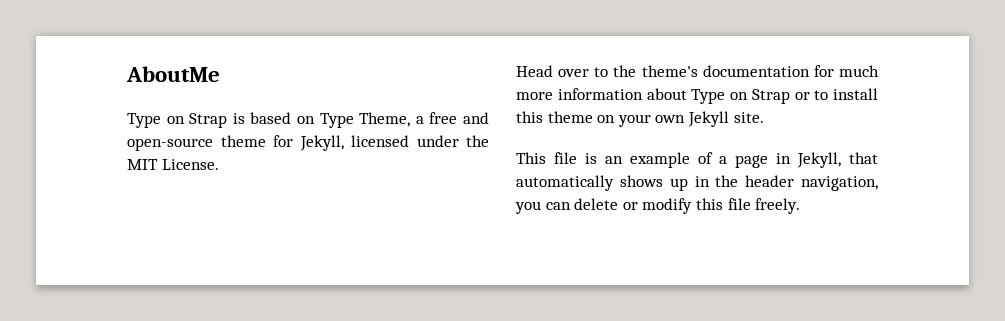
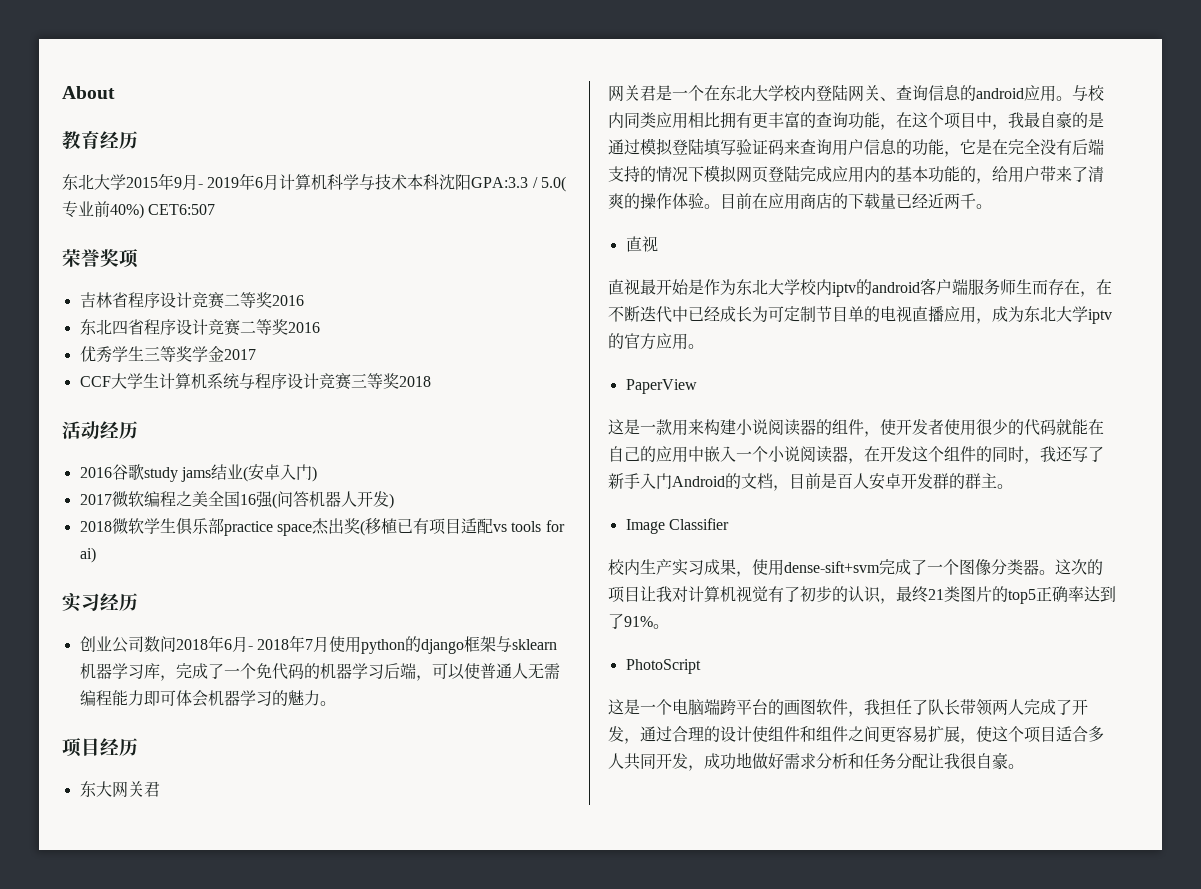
- AboutMe
- Type on Strap is based on Type Theme, a free and open-source theme for Jekyll, licensed under the MIT License.
- Head over to the theme's documentation for much more information about Type on Strap or to install this theme on your own Jekyll site.
- This file is an example of a page in Jekyll, that automatically shows up in the header navigation, you can delete or modify this file freely.
+ About
+ 教育经历
+ 东北大学2015年9月- 2019年6月计算机科学与技术本科沈阳GPA:3.3 / 5.0(专业前40%) CET6:507
+ 荣誉奖项
+ 吉林省程序设计竞赛二等奖2016
+ 东北四省程序设计竞赛二等奖2016
+ 优秀学生三等奖学金2017
+ CCF大学生计算机系统与程序设计竞赛三等奖2018
+ 活动经历
+ 2016谷歌study jams结业(安卓入门)
+ 2017微软编程之美全国16强(问答机器人开发)
+ 2018微软学生俱乐部practice space杰出奖(移植已有项目适配vs tools for ai)
+ 实习经历
+ 创业公司数问2018年6月- 2018年7月使用python的django框架与sklearn机器学习库，完成了一个免代码的机器学习后端，可以使普通人无需编程能力即可体会机器学习的魅力。
+ 项目经历
+ 东大网关君
+ 网关君是一个在东北大学校内登陆网关、查询信息的android应用。与校内同类应用相比拥有更丰富的查询功能，在这个项目中，我最自豪的是通过模拟登陆填写验证码来查询用户信息的功能，它是在完全没有后端支持的情况下模拟网页登陆完成应用内的基本功能的，给用户带来了清爽的操作体验。目前在应用商店的下载量已经近两千。
+ 直视
+ 直视最开始是作为东北大学校内iptv的android客户端服务师生而存在，在不断迭代中已经成长为可定制节目单的电视直播应用，成为东北大学iptv的官方应用。
+ PaperView
+ 这是一款用来构建小说阅读器的组件，使开发者使用很少的代码就能在自己的应用中嵌入一个小说阅读器，在开发这个组件的同时，我还写了新手入门Android的文档，目前是百人安卓开发群的群主。
+ Image Classifier
+ 校内生产实习成果，使用dense-sift+svm完成了一个图像分类器。这次的项目让我对计算机视觉有了初步的认识，最终21类图片的top5正确率达到了91%。
+ PhotoScript
+ 这是一个电脑端跨平台的画图软件，我担任了队长带领两人完成了开发，通过合理的设计使组件和组件之间更容易扩展，使这个项目适合多人共同开发，成功地做好需求分析和任务分配让我很自豪。

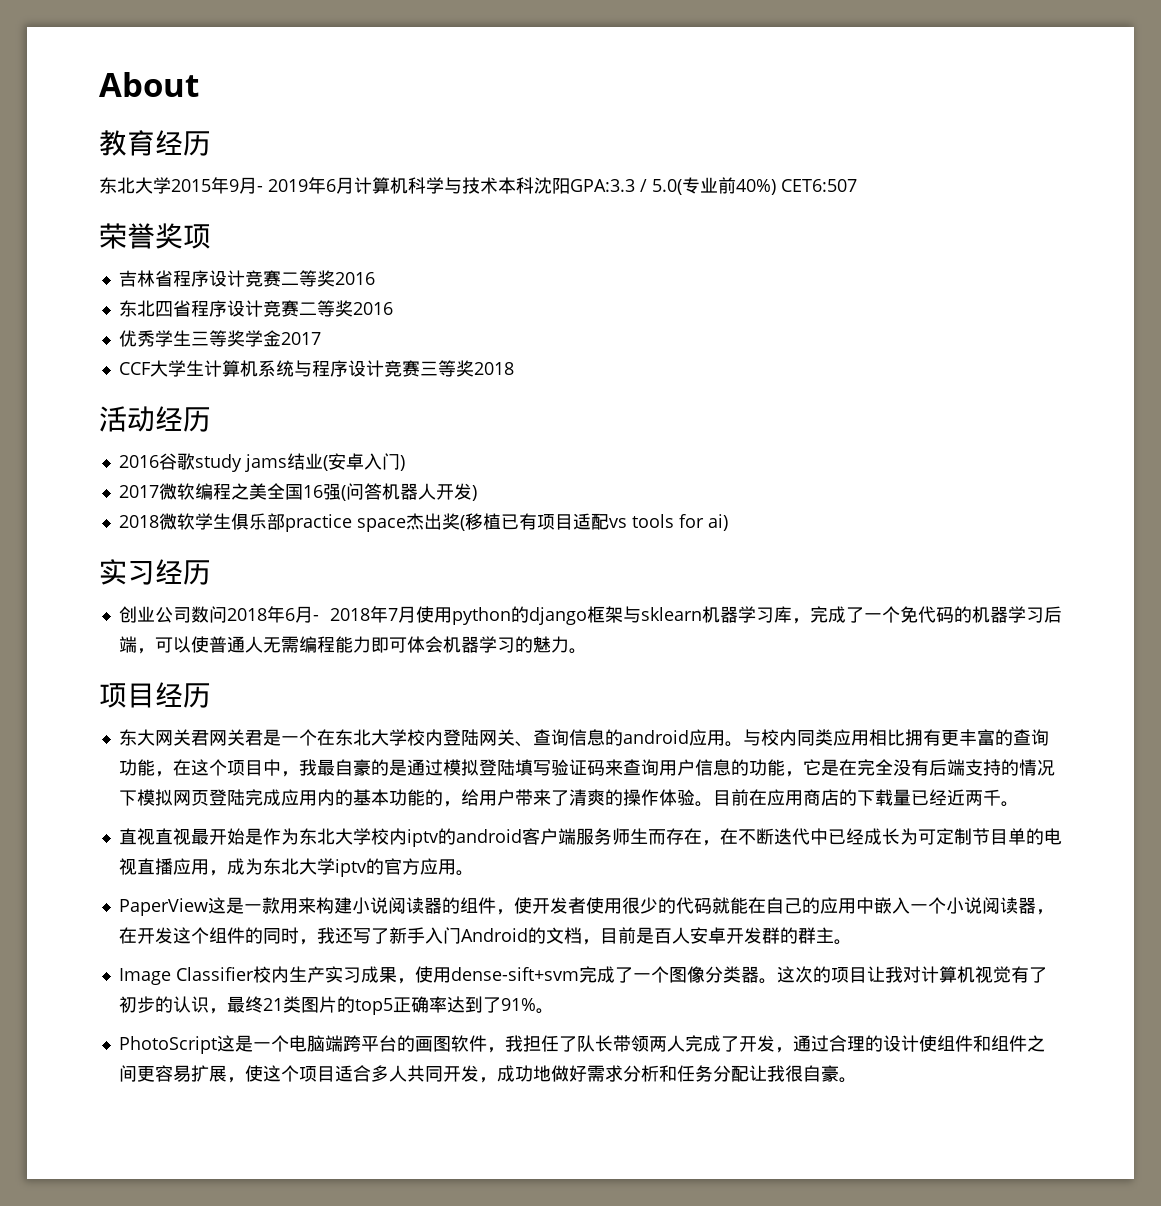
- 东大网关君
- 网关君是一个在东北大学校内登陆网关、查询信息的android应用。
+ 东大网关君网关君是一个在东北大学校内登陆网关、查询信息的android应用。
  目前在应用商店的下载量已经近两千。
- 直视
- 直视最开始是作为东北大学校内iptv的android客户端服务师生而存在，在不断迭代中已经成长为可定制节目单的电视直播应用，成为东北大学iptv的官方应用。
+ 直视直视最开始是作为东北大学校内iptv的android客户端服务师生而存在，在不断迭代中已经成长为可定制节目单的电视直播应用，成为东北大学iptv的官方应用。
- PaperView
- 这是一款用来构建小说阅读器的组件，使开发者使用很少的代码就能在自己的应用中嵌入一个小说阅读器，在开发这个组件的同时，我还写了新手入门Android的文档，目前是百人安卓开发群的群主。
+ PaperView这是一款用来构建小说阅读器的组件，使开发者使用很少的代码就能在自己的应用中嵌入一个小说阅读器，在开发这个组件的同时，我还写了新手入门Android的文档，目前是百人安卓开发群的群主。
- Image Classifier
- 校内生产实习成果，使用dense-sift+svm完成了一个图像分类器。
+ Image Classifier校内生产实习成果，使用dense-sift+svm完成了一个图像分类器。
- PhotoScript
- 这是一个电脑端跨平台的画图软件，我担任了队长带领两人完成了开发，通过合理的设计使组件和组件之间更容易扩展，使这个项目适合多人共同开发，成功地做好需求分析和任务分配让我很自豪。
+ PhotoScript这是一个电脑端跨平台的画图软件，我担任了队长带领两人完成了开发，通过合理的设计使组件和组件之间更容易扩展，使这个项目适合多人共同开发，成功地做好需求分析和任务分配让我很自豪。

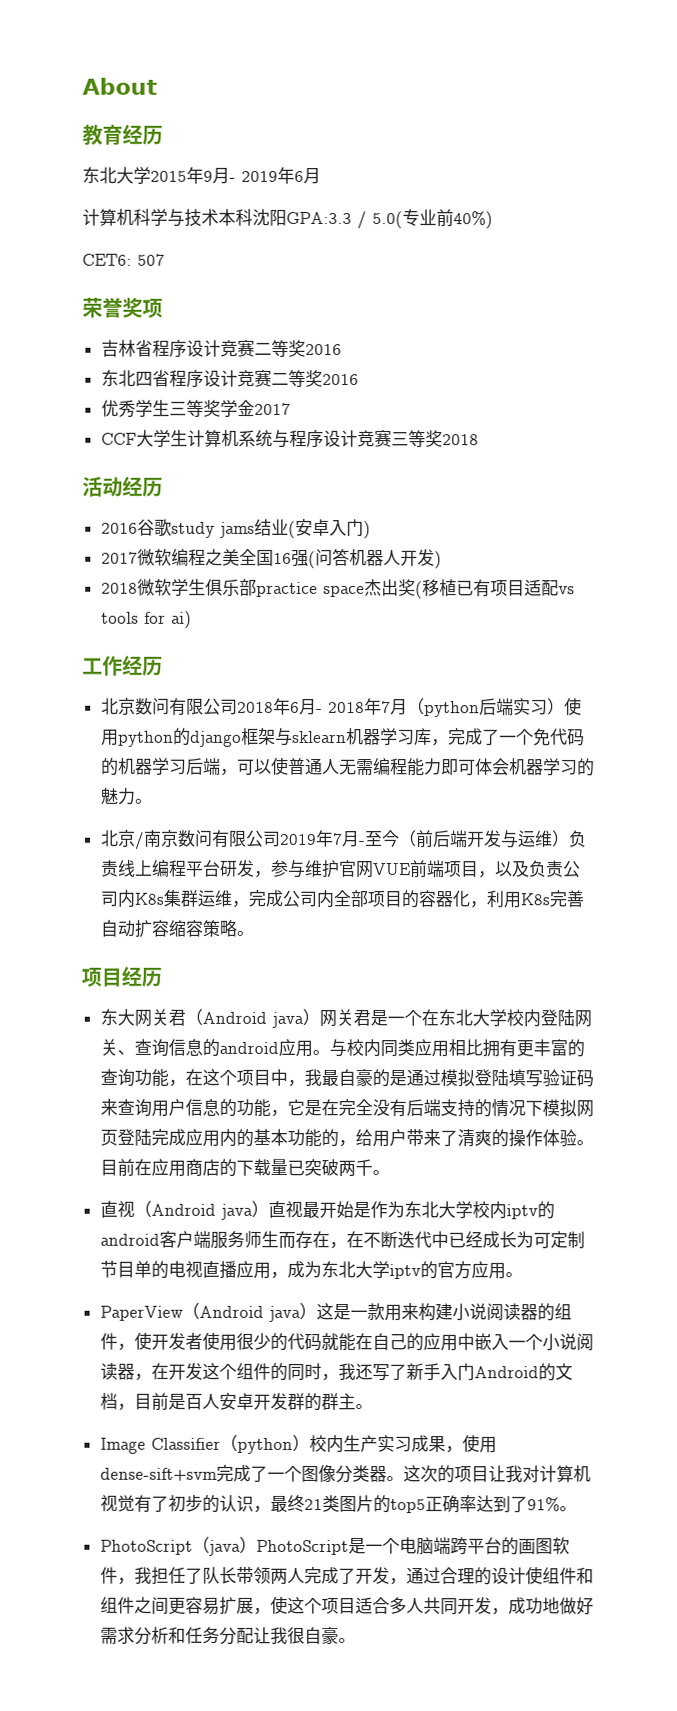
- 东北大学2015年9月- 2019年6月计算机科学与技术本科沈阳GPA:3.3 / 5.0(专业前40%) CET6:507
+ 东北大学2015年9月- 2019年6月
+ 计算机科学与技术本科沈阳GPA:3.3 / 5.0(专业前40%)
+ CET6: 507
- 实习经历
- 创业公司数问2018年6月- 2018年7月使用python的django框架与sklearn机器学习库，完成了一个免代码的机器学习后端，可以使普通人无需编程能力即可体会机器学习的魅力。
+ 工作经历
+ 北京数问有限公司2018年6月- 2018年7月（python后端实习）使用python的django框架与sklearn机器学习库，完成了一个免代码的机器学习后端，可以使普通人无需编程能力即可体会机器学习的魅力。
+ 北京/南京数问有限公司2019年7月-至今（前后端开发与运维）负责线上编程平台研发，参与维护官网VUE前端项目，以及负责公司内K8s集群运维，完成公司内全部项目的容器化，利用K8s完善自动扩容缩容策略。
- 东大网关君网关君是一个在东北大学校内登陆网关、查询信息的android应用。
+ 东大网关君（Android java）网关君是一个在东北大学校内登陆网关、查询信息的android应用。
- 目前在应用商店的下载量已经近两千。
+ 目前在应用商店的下载量已突破两千。
- 直视直视最开始是作为东北大学校内iptv的android客户端服务师生而存在，在不断迭代中已经成长为可定制节目单的电视直播应用，成为东北大学iptv的官方应用。
+ 直视（Android java）直视最开始是作为东北大学校内iptv的android客户端服务师生而存在，在不断迭代中已经成长为可定制节目单的电视直播应用，成为东北大学iptv的官方应用。
- PaperView这是一款用来构建小说阅读器的组件，使开发者使用很少的代码就能在自己的应用中嵌入一个小说阅读器，在开发这个组件的同时，我还写了新手入门Android的文档，目前是百人安卓开发群的群主。
+ PaperView（Android java）这是一款用来构建小说阅读器的组件，使开发者使用很少的代码就能在自己的应用中嵌入一个小说阅读器，在开发这个组件的同时，我还写了新手入门Android的文档，目前是百人安卓开发群的群主。
- Image Classifier校内生产实习成果，使用dense-sift+svm完成了一个图像分类器。
+ Image Classifier（python）校内生产实习成果，使用dense-sift+svm完成了一个图像分类器。
- PhotoScript这是一个电脑端跨平台的画图软件，我担任了队长带领两人完成了开发，通过合理的设计使组件和组件之间更容易扩展，使这个项目适合多人共同开发，成功地做好需求分析和任务分配让我很自豪。
+ PhotoScript（java）PhotoScript是一个电脑端跨平台的画图软件，我担任了队长带领两人完成了开发，通过合理的设计使组件和组件之间更容易扩展，使这个项目适合多人共同开发，成功地做好需求分析和任务分配让我很自豪。

